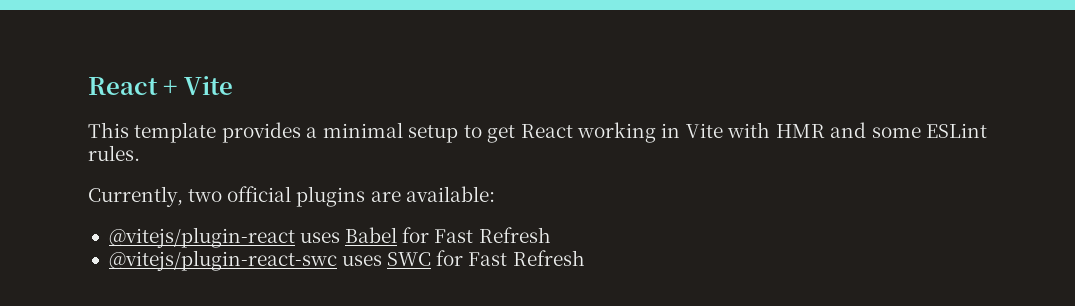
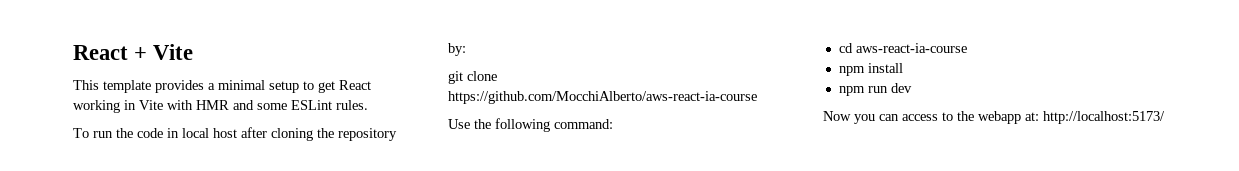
- Currently, two official plugins are available:
- @vitejs/plugin-react uses Babel for Fast Refresh
- @vitejs/plugin-react-swc uses SWC for Fast Refresh
+ To run the code in local host after cloning the repository by:
+ git clone https://github.com/MocchiAlberto/aws-react-ia-course
+ Use the following command:
+ cd aws-react-ia-course
+ npm install
+ npm run dev
+ Now you can access to the webapp at: http://localhost:5173/

